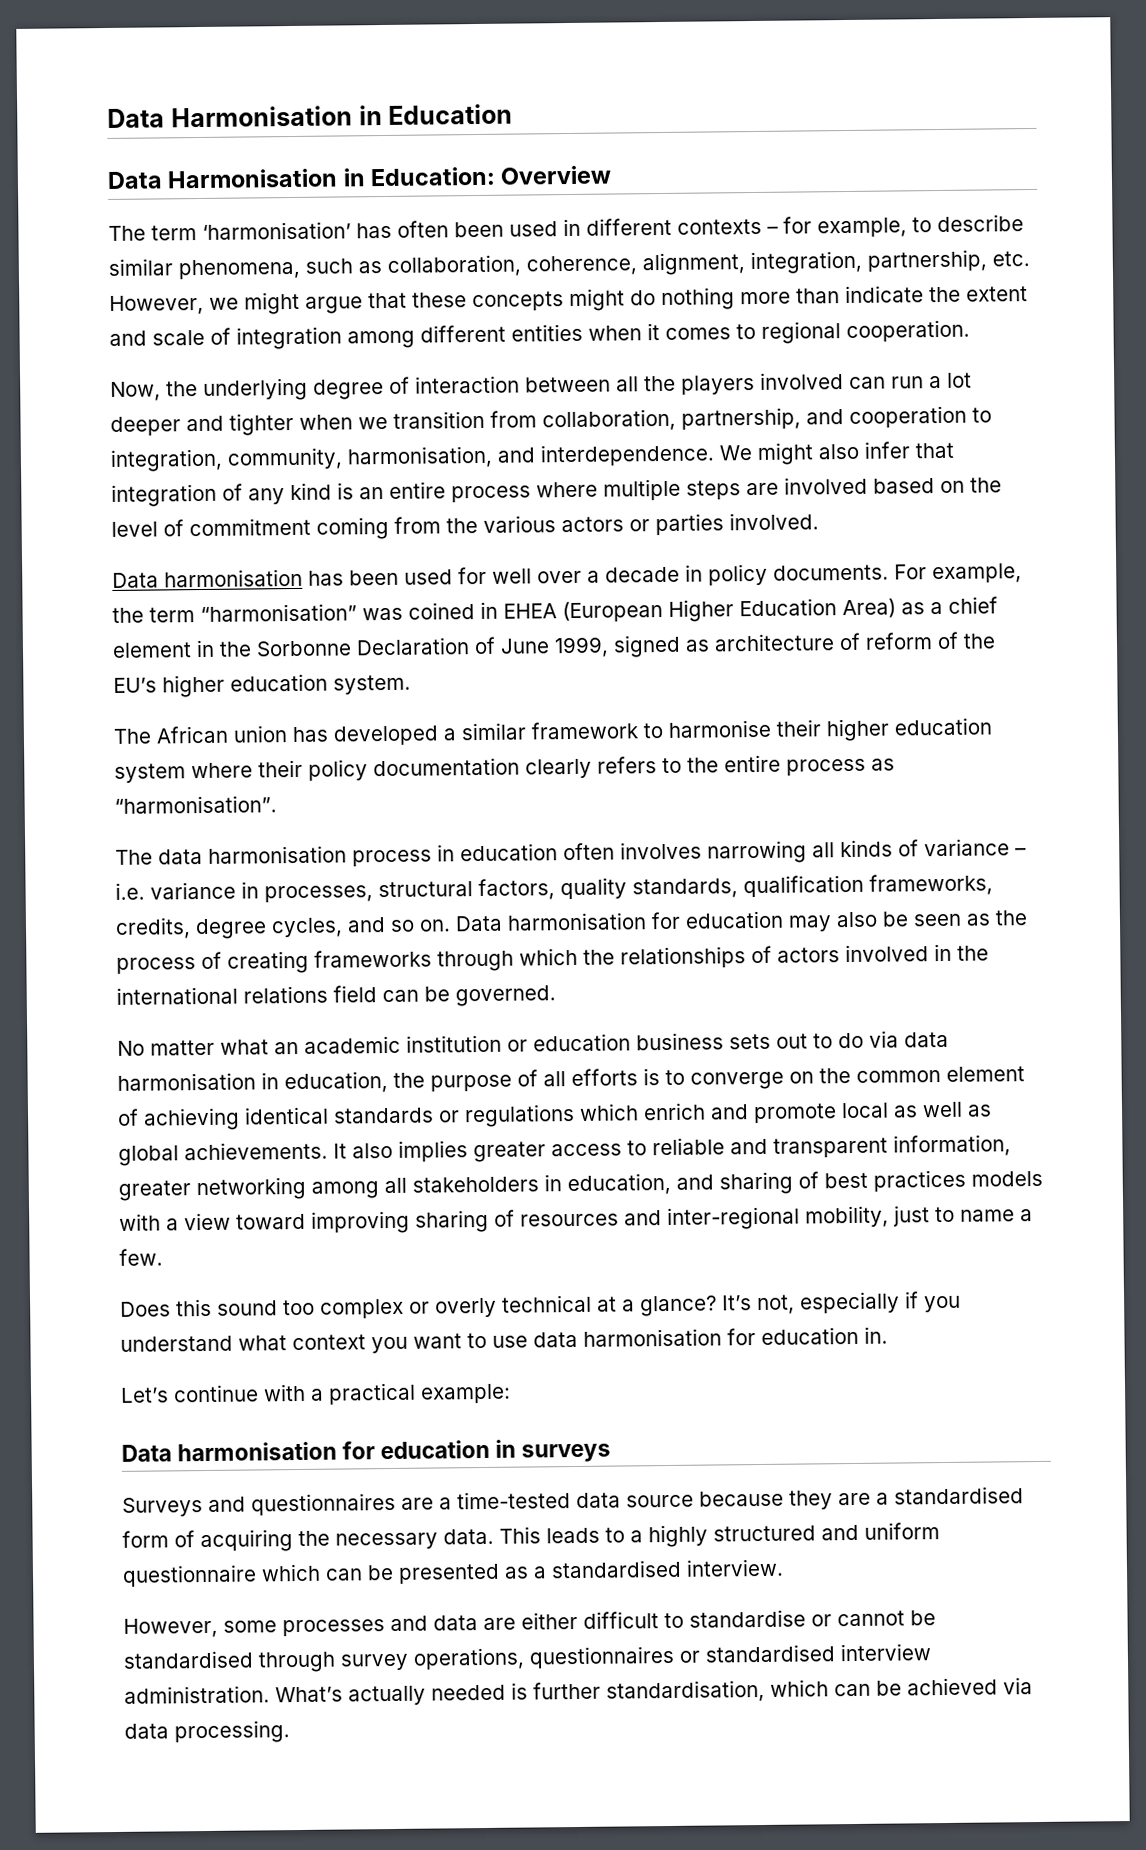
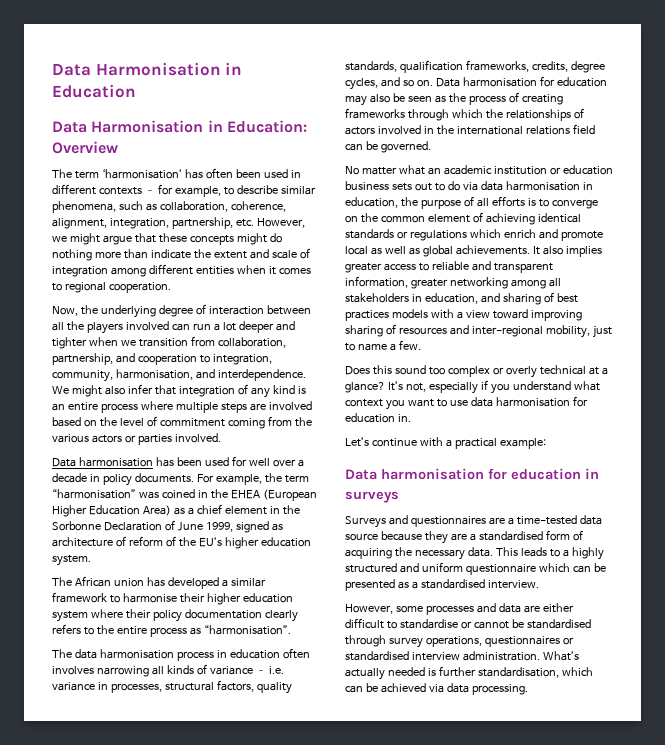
- For example, the term “harmonisation” was coined in EHEA (European Higher Education Area) as a chief element in the Sorbonne Declaration of June 1999, signed as architecture of reform of the EU’s higher education system.
+ For example, the term “harmonisation” was coined in the EHEA (European Higher Education Area) as a chief element in the Sorbonne Declaration of June 1999, signed as architecture of reform of the EU’s higher education system.

